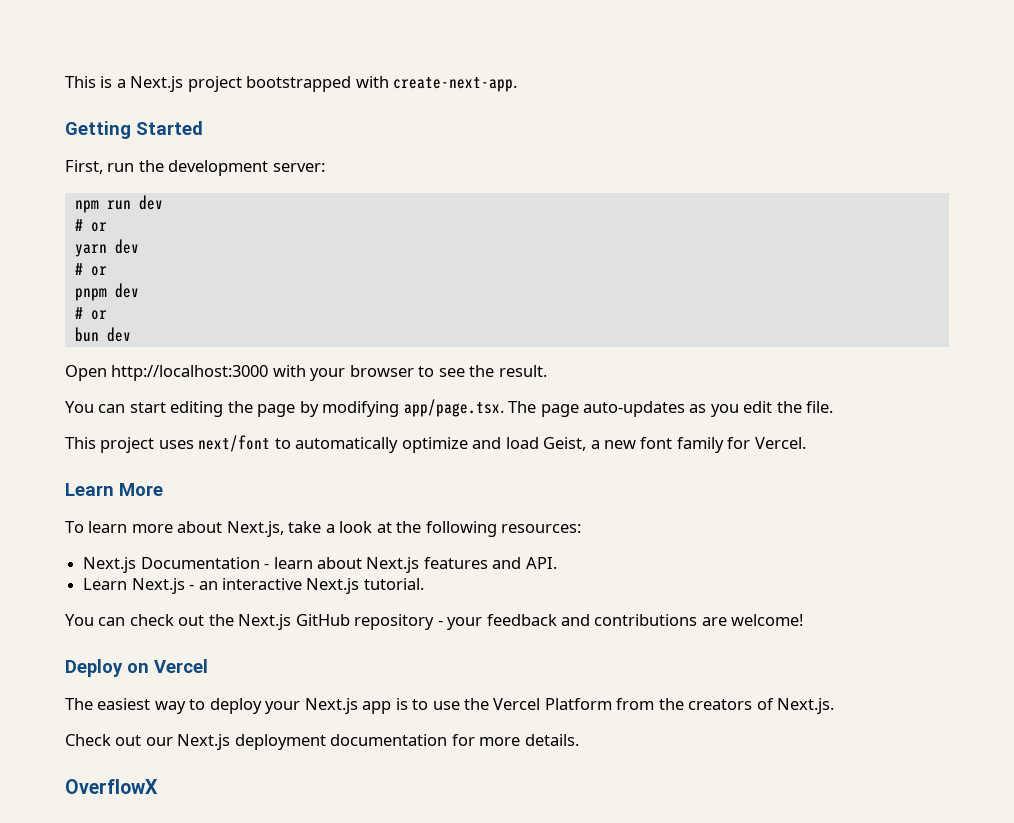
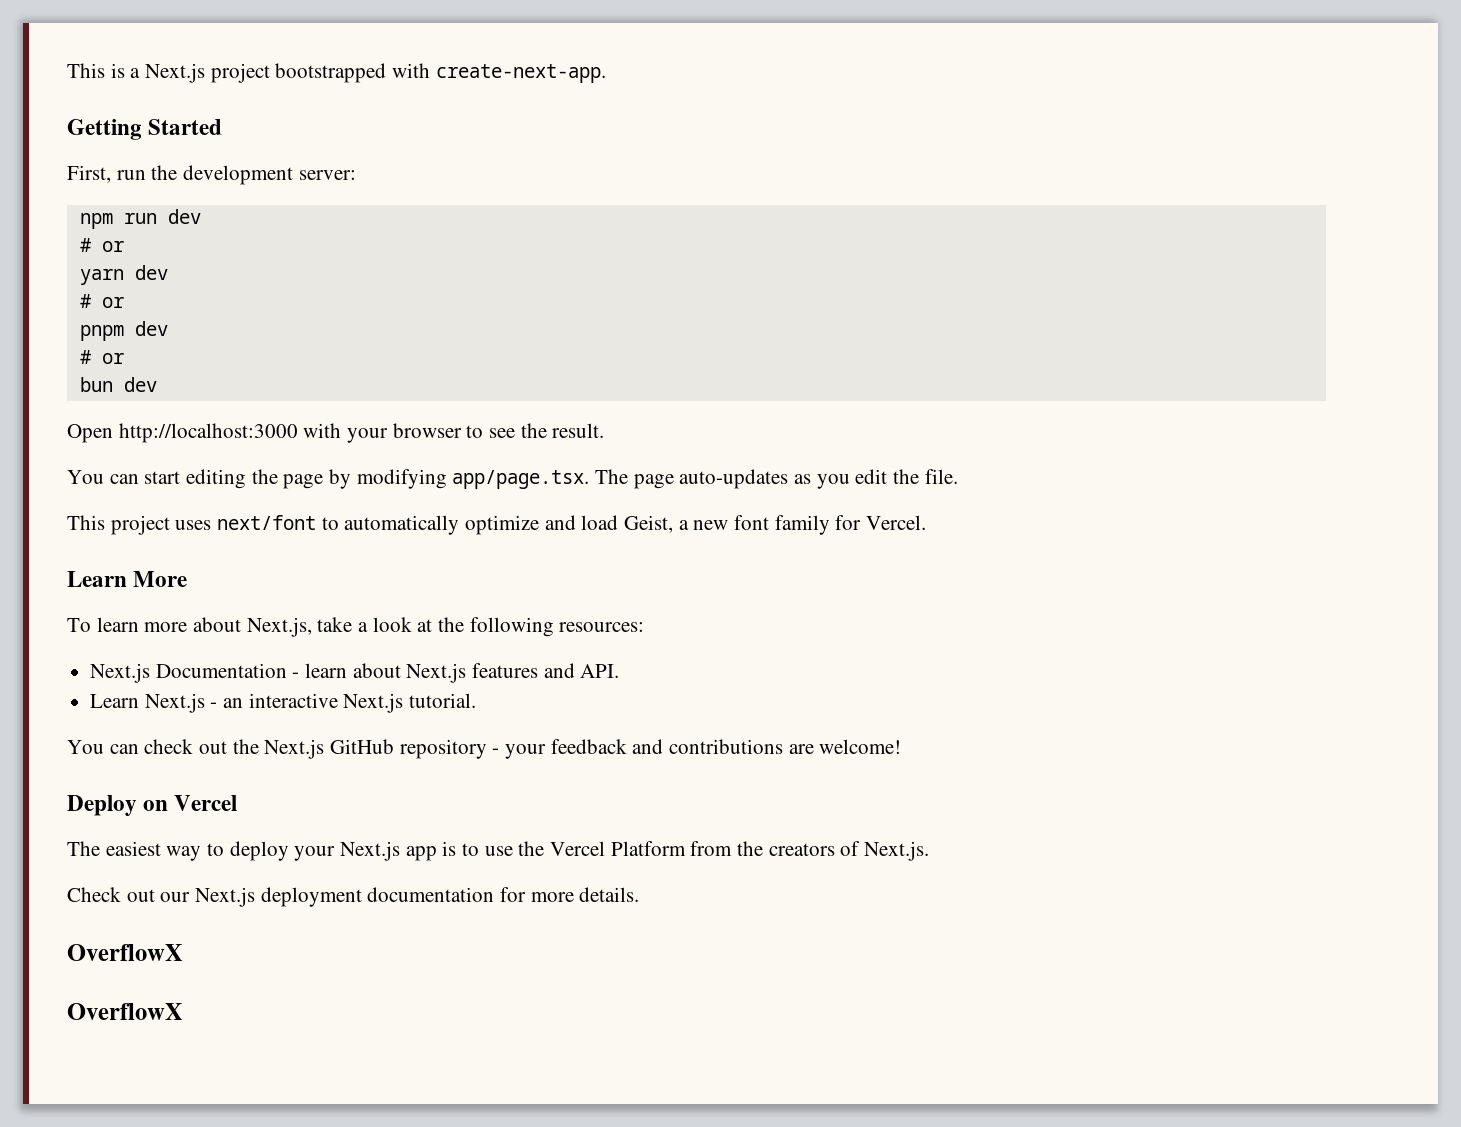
  Check out our Next.js deployment documentation for more details.
+ OverflowX

